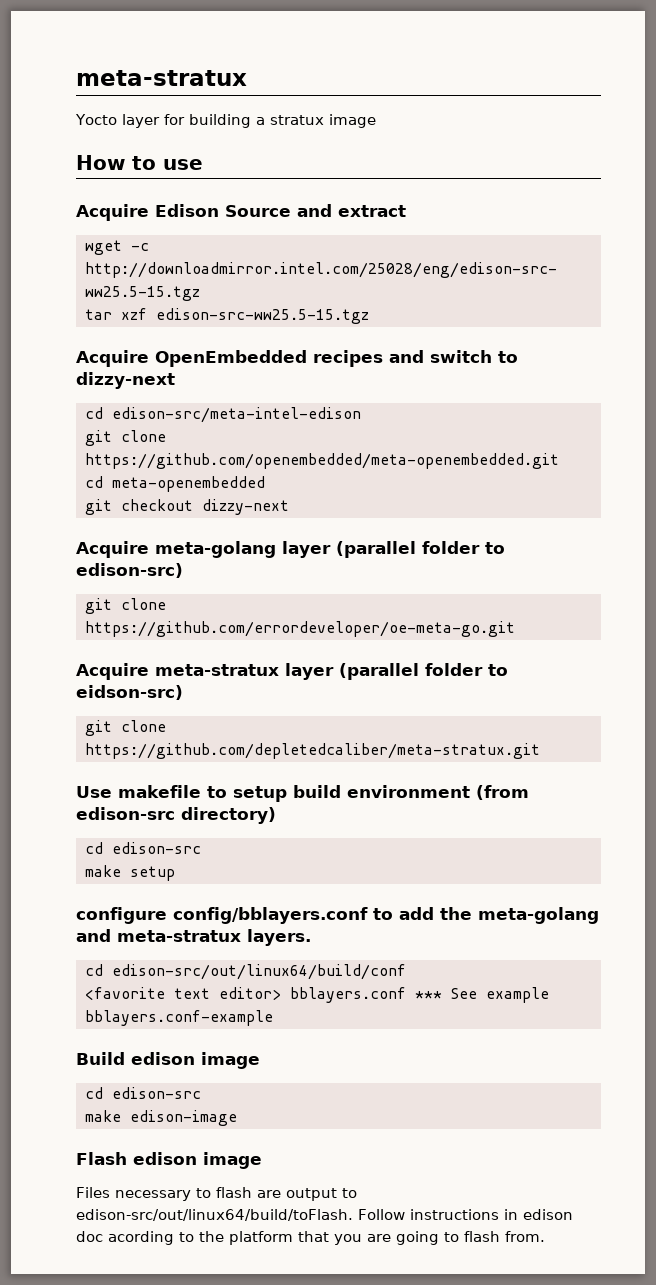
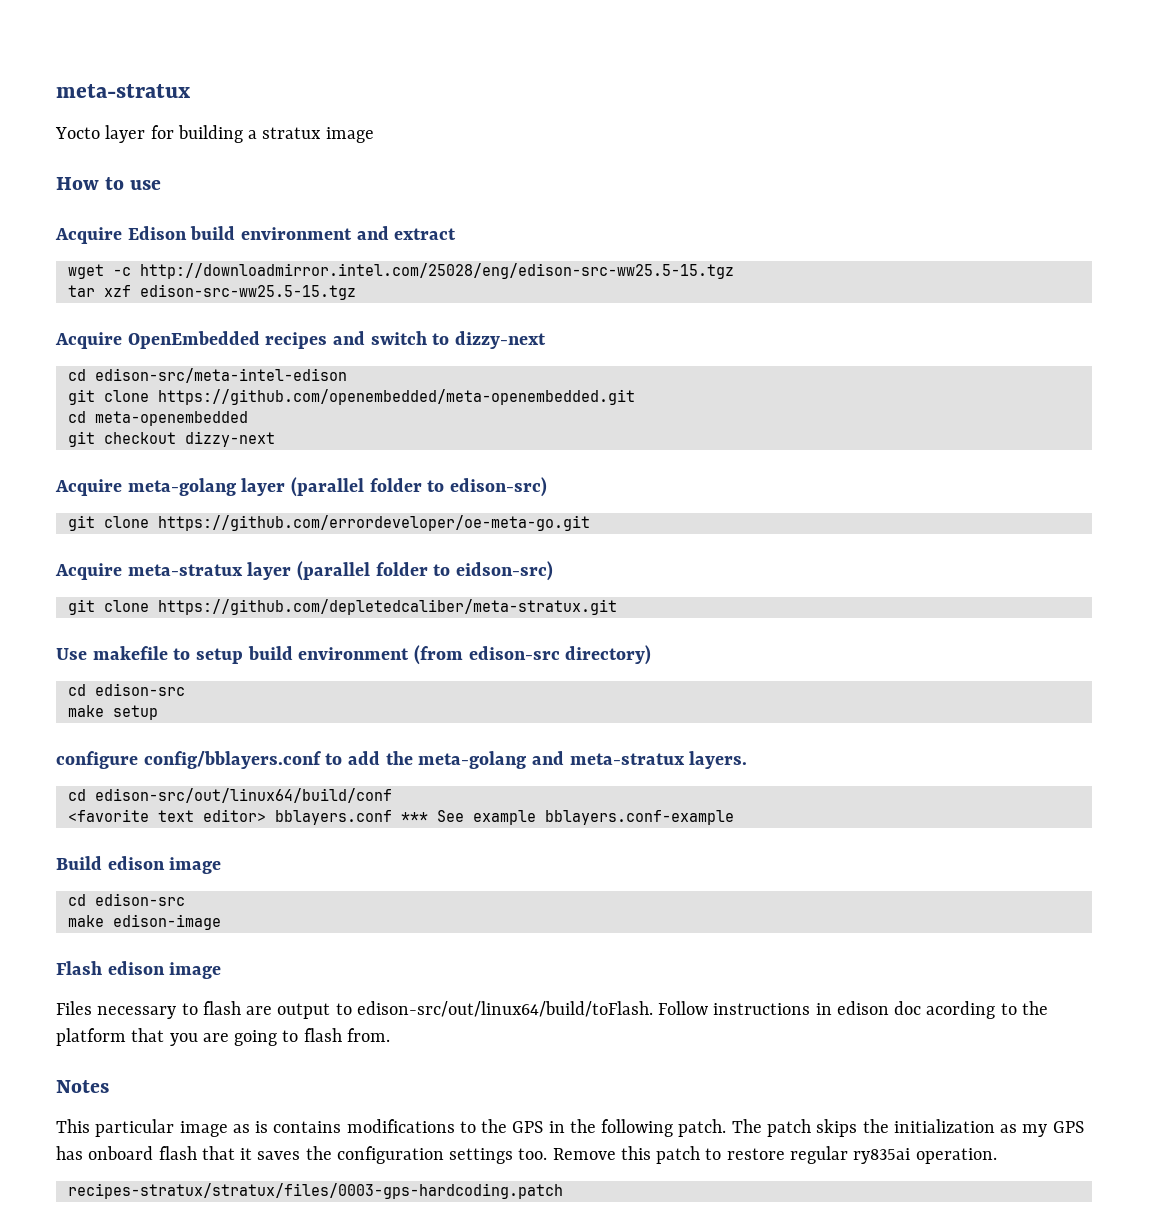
- Acquire Edison Source and extract
+ Acquire Edison build environment and extract
+ Notes
+ This particular image as is contains modifications to the GPS in the following patch. The patch skips the initialization as my GPS has onboard flash that it saves the configuration settings too. Remove this patch to restore regular ry835ai operation.
+ recipes-stratux/stratux/files/0003-gps-hardcoding.patch

